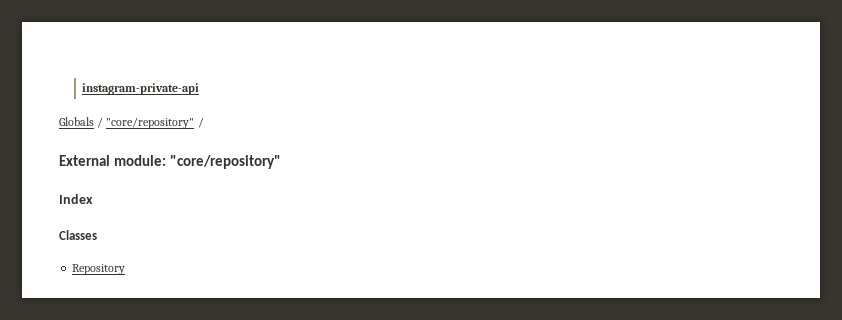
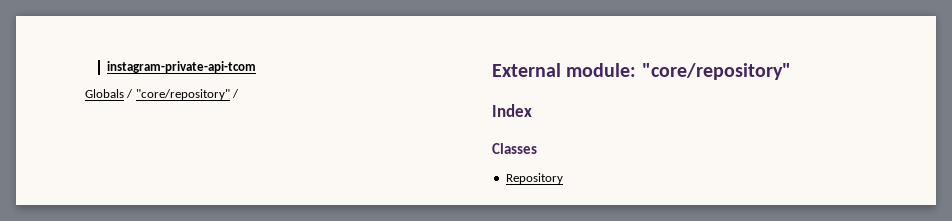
- instagram-private-api
+ instagram-private-api-tcom

